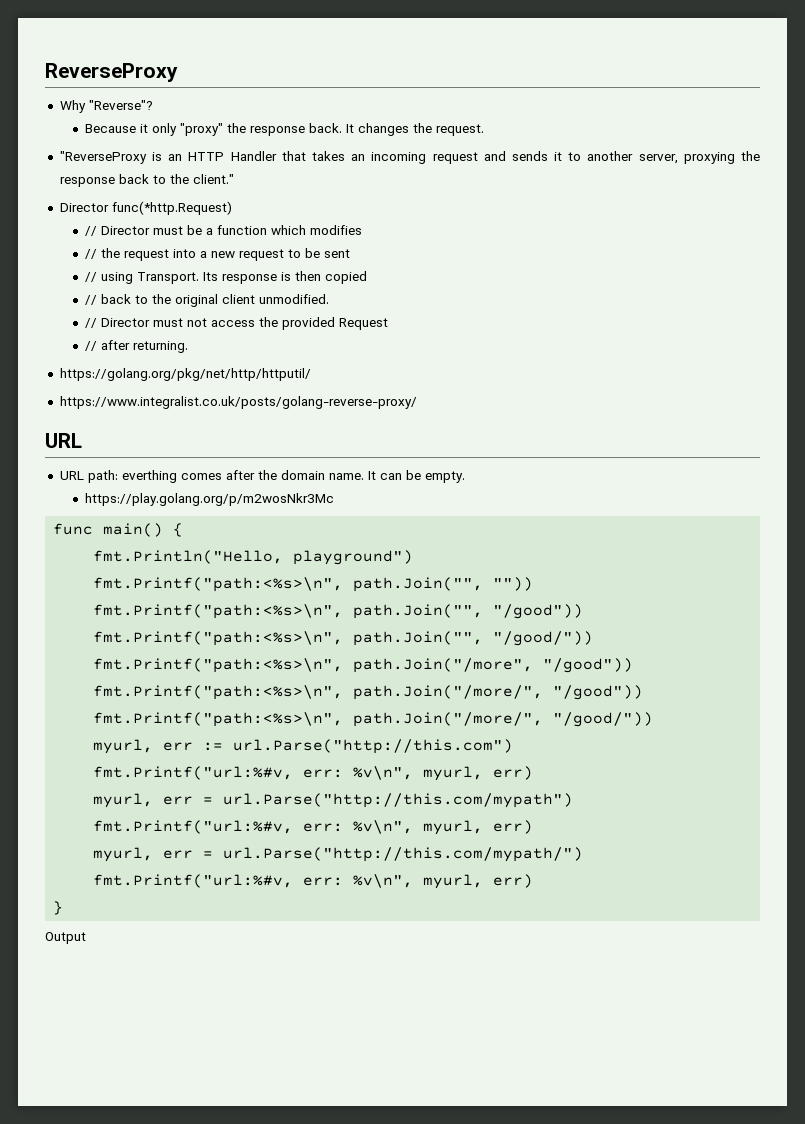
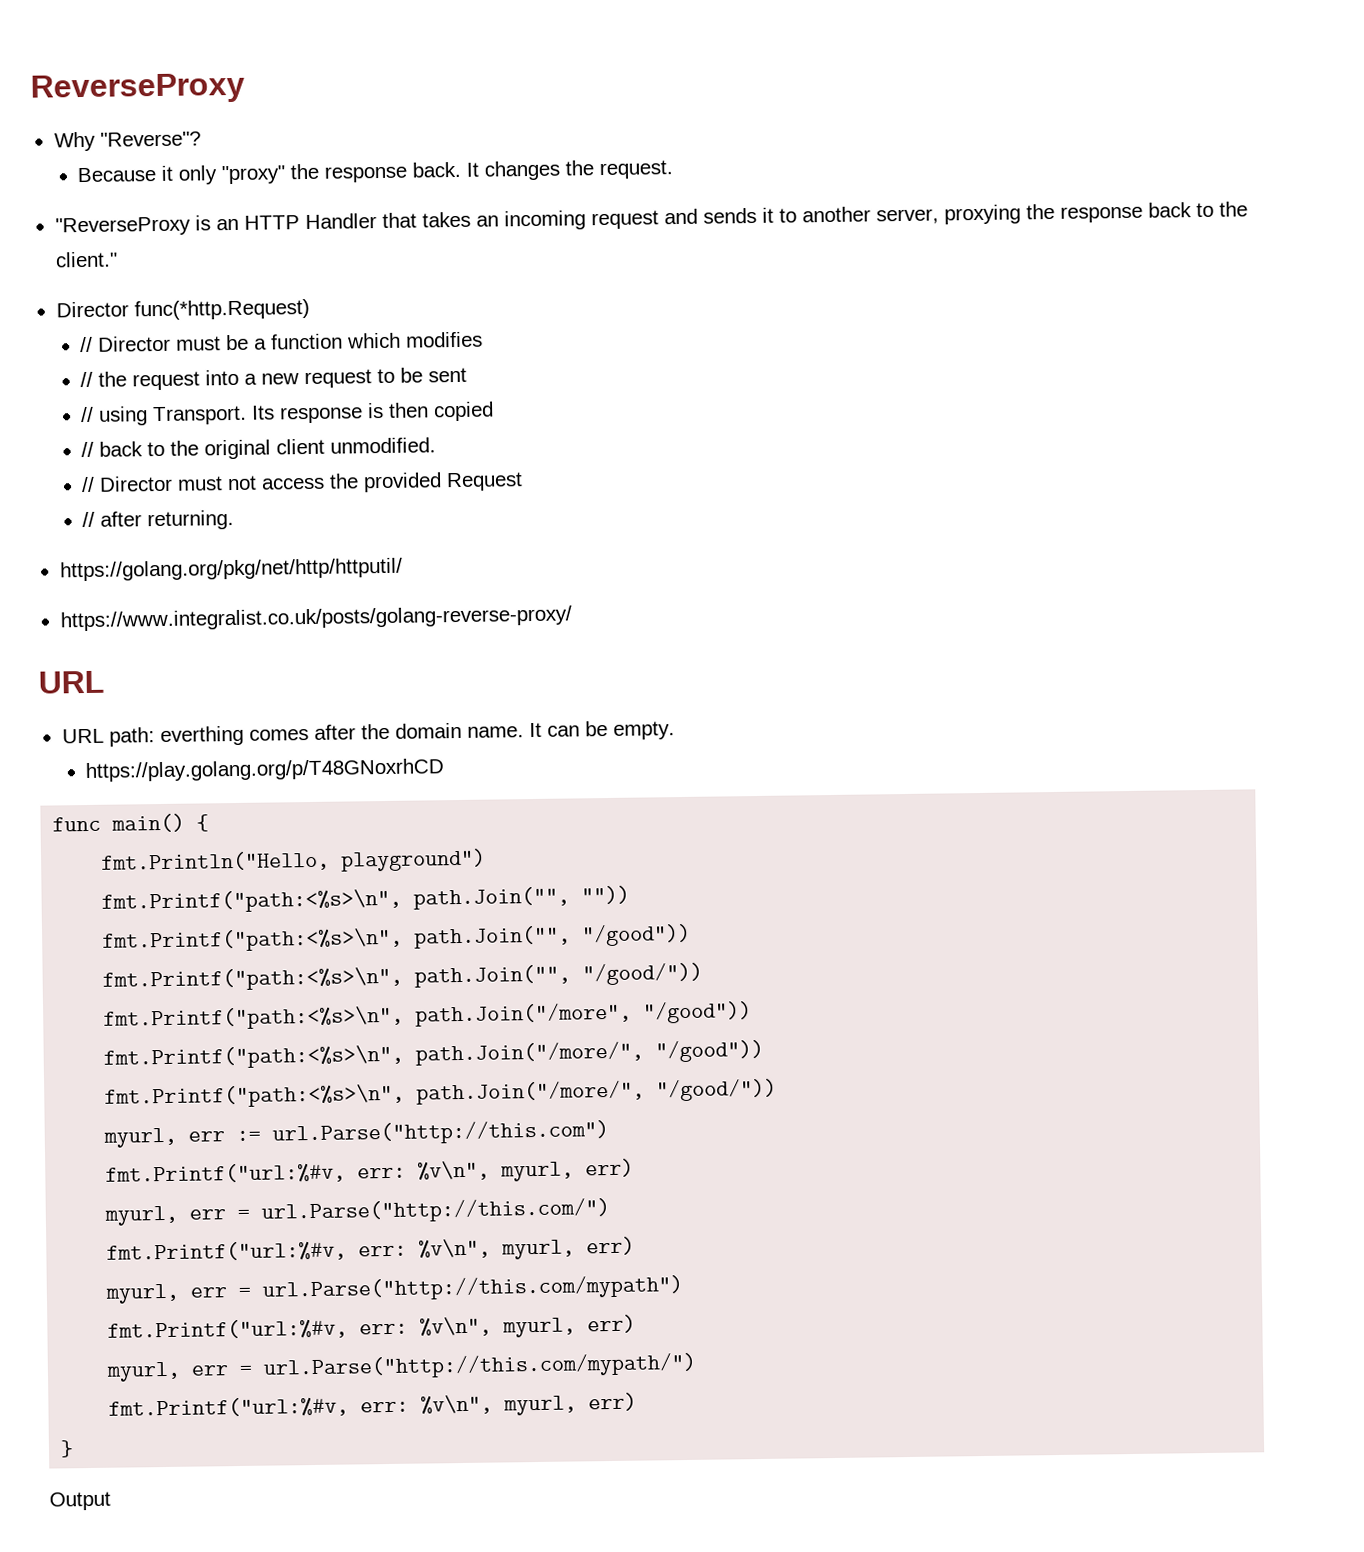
- https://play.golang.org/p/m2wosNkr3Mc
+ https://play.golang.org/p/T48GNoxrhCD
+ myurl, err = url.Parse("http://this.com/")
+ fmt.Printf("url:%#v, err: %v\n", myurl, err)

